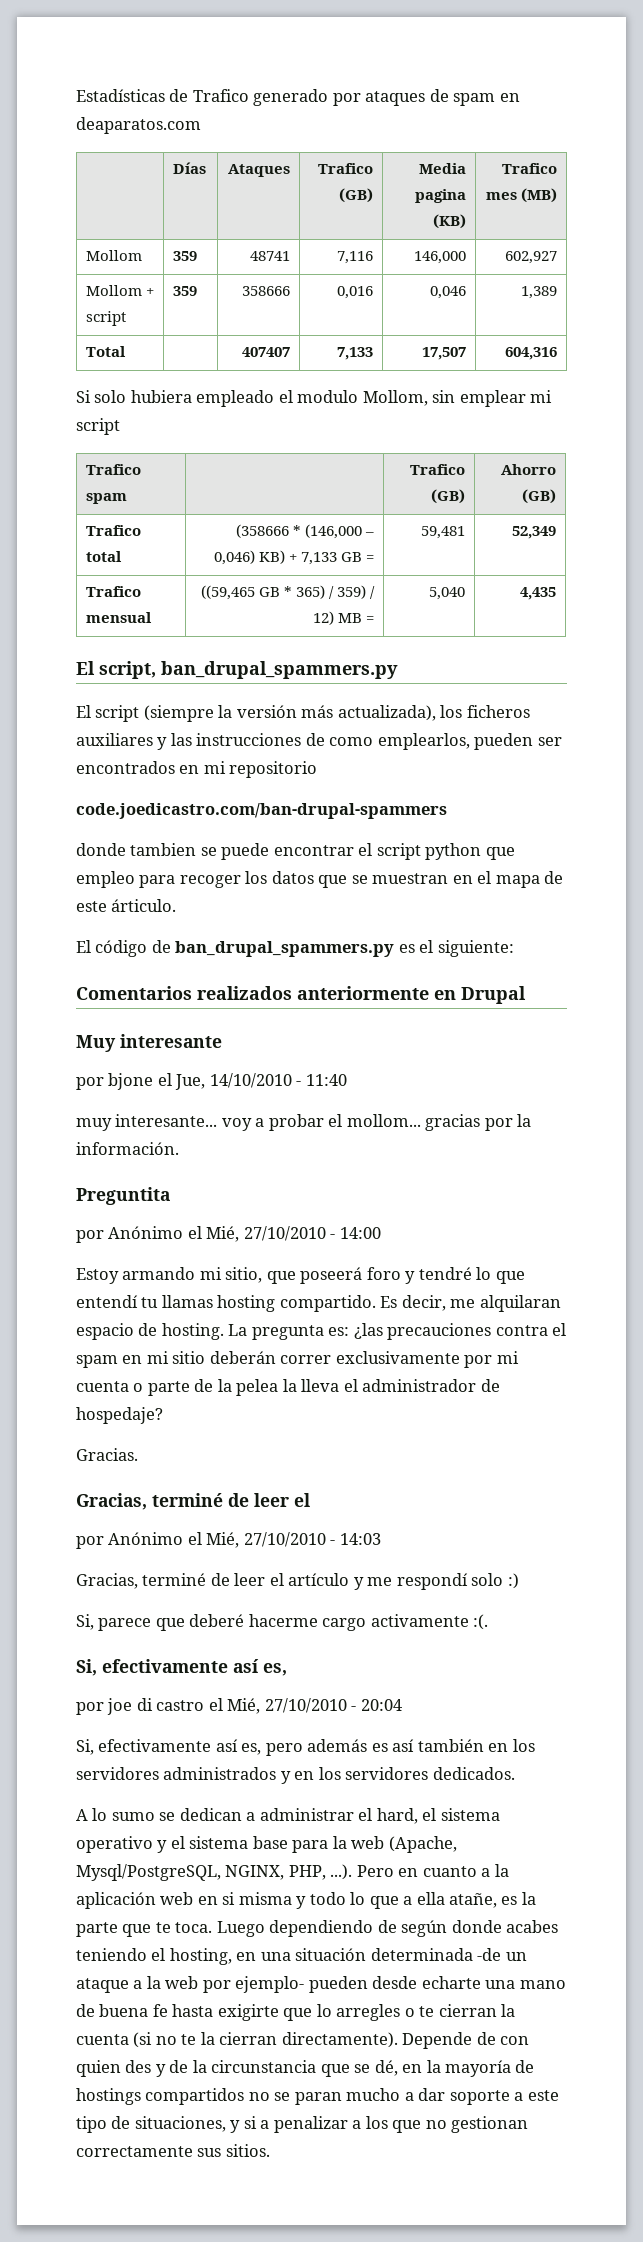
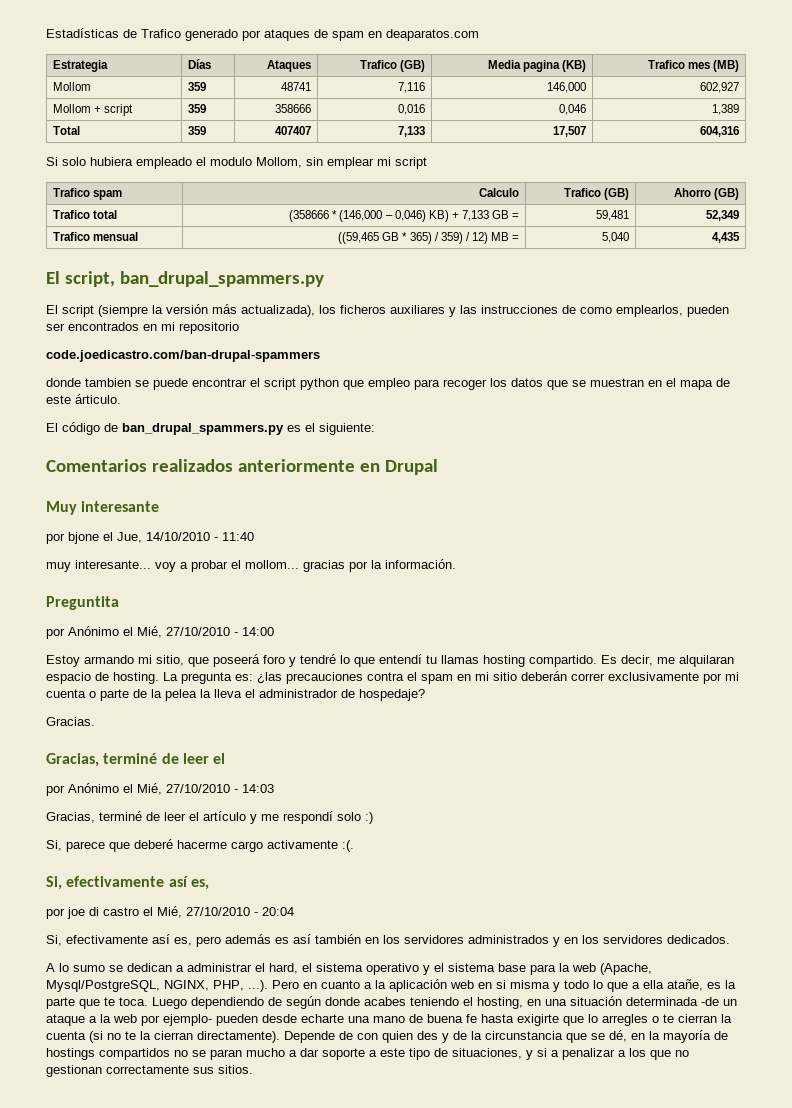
- | Días | Ataques | Trafico (GB) | Media pagina (KB) | Trafico mes (MB)
+ Estrategia | Días | Ataques | Trafico (GB) | Media pagina (KB) | Trafico mes (MB)
- Total | | 407407 | 7,133 | 17,507 | 604,316
+ Total | 359 | 407407 | 7,133 | 17,507 | 604,316
- Trafico spam | | Trafico (GB) | Ahorro (GB)
+ Trafico spam | Calculo | Trafico (GB) | Ahorro (GB)

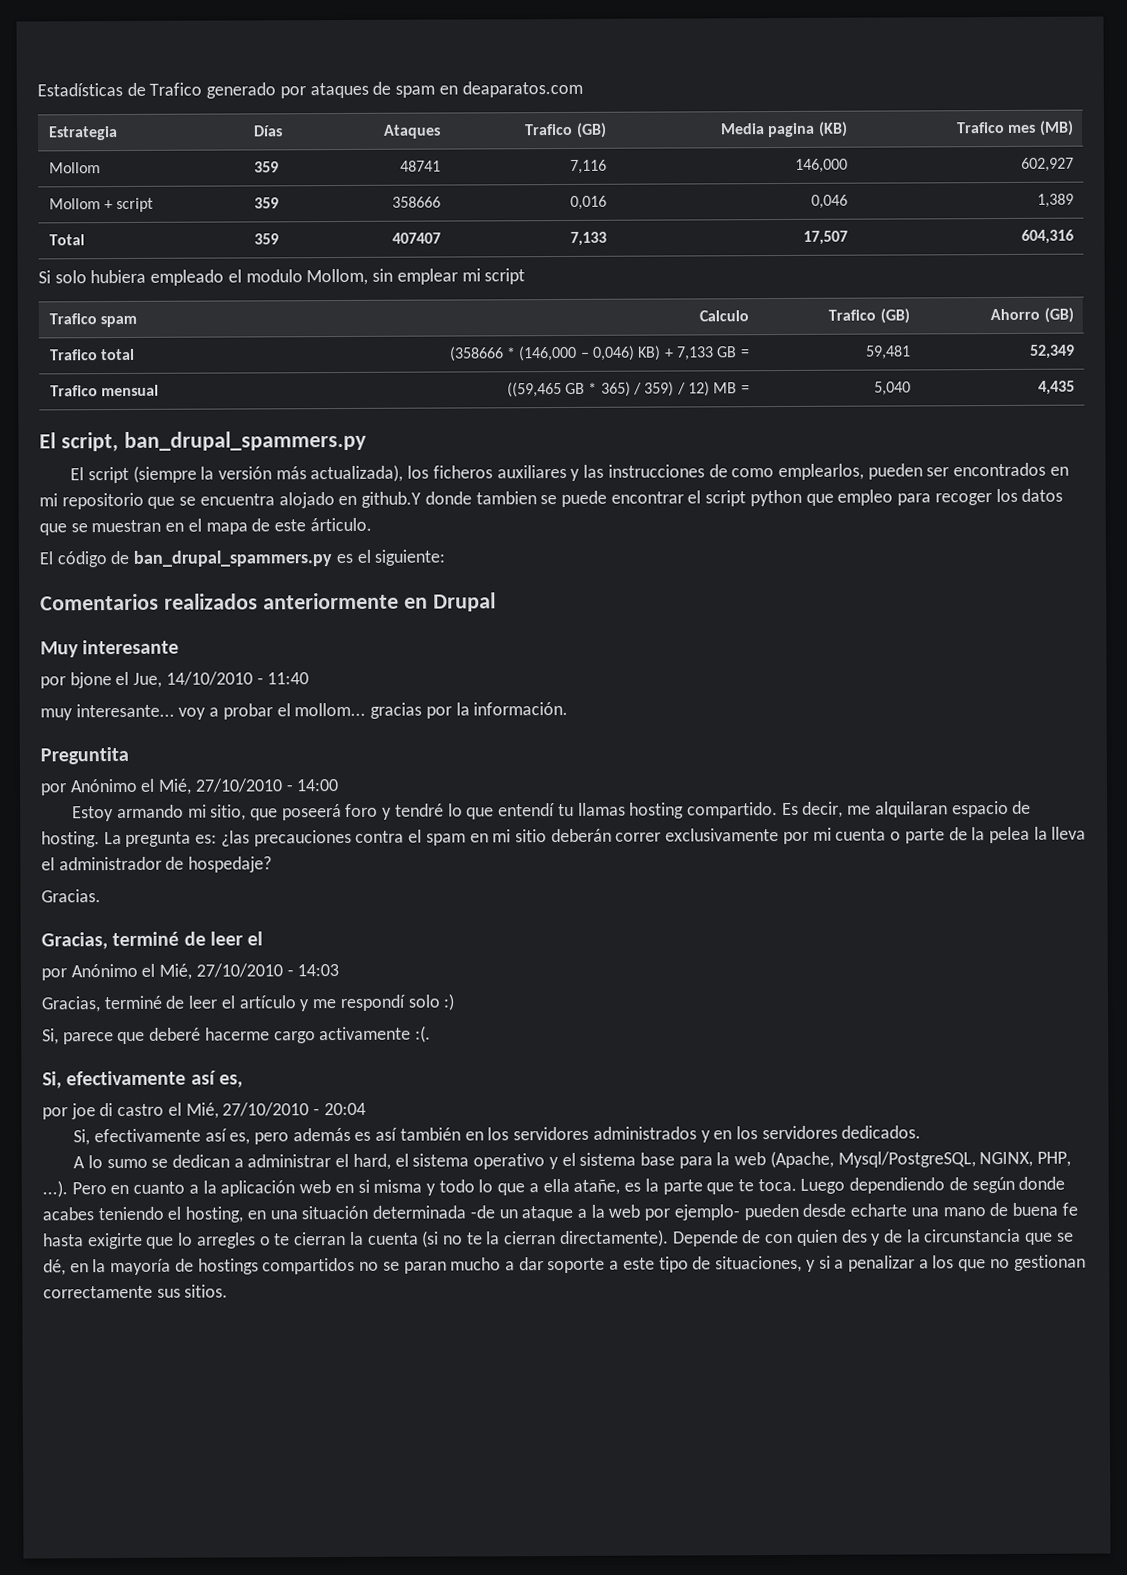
- El script (siempre la versión más actualizada), los ficheros auxiliares y las instrucciones de como emplearlos, pueden ser encontrados en mi repositorio
- code.joedicastro.com/ban-drupal-spammers
- donde tambien se puede encontrar el script python que empleo para recoger los datos que se muestran en el mapa de este árticulo.
+ El script (siempre la versión más actualizada), los ficheros auxiliares y las instrucciones de como emplearlos, pueden ser encontrados en mi repositorio que se encuentra alojado en github.Y donde tambien se puede encontrar el script python que empleo para recoger los datos que se muestran en el mapa de este árticulo.

